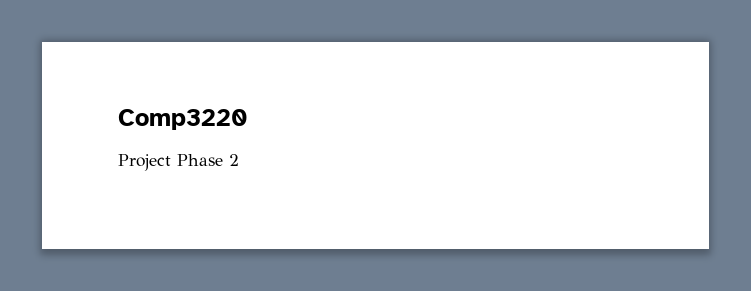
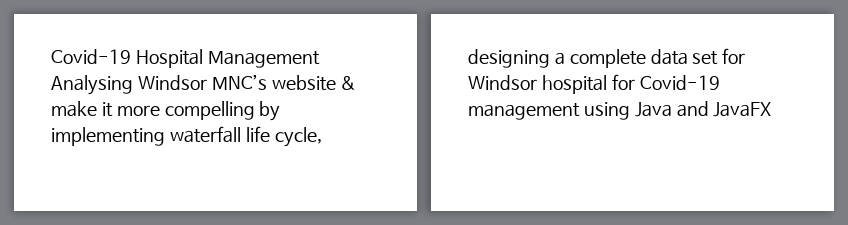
- Comp3220
- Project Phase 2
+ Covid-19 Hospital Management Analysing Windsor MNC’s website & make it more compelling by implementing waterfall life cycle, designing a complete data set for Windsor hospital for Covid-19 management using Java and JavaFX

